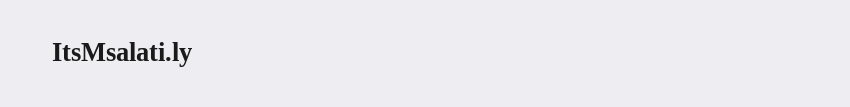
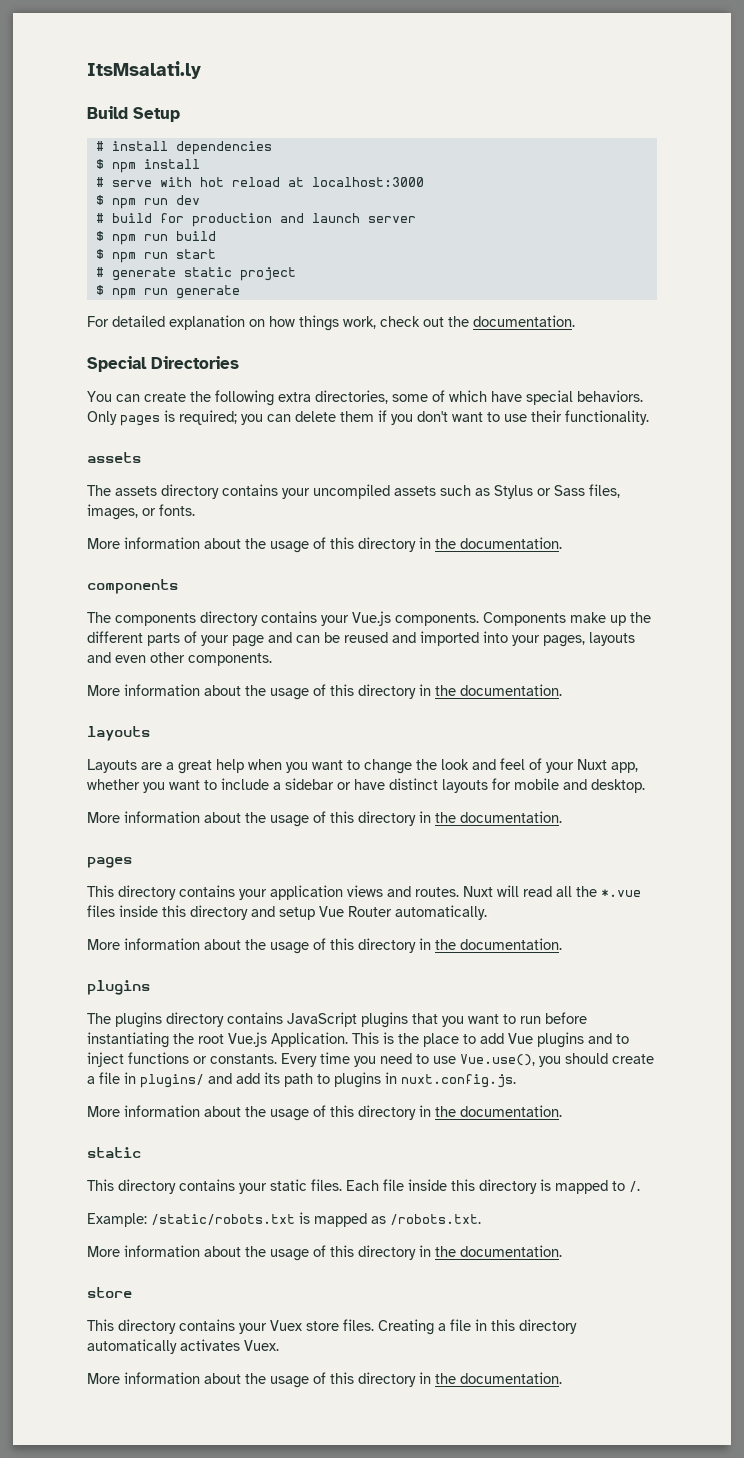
+ Build Setup
+ # install dependencies
+ $ npm install
+ # serve with hot reload at localhost:3000
+ $ npm run dev
+ # build for production and launch server
+ $ npm run build
+ $ npm run start
+ # generate static project
+ $ npm run generate
+ For detailed explanation on how things work, check out the documentation.
+ Special Directories
+ You can create the following extra directories, some of which have special behaviors. Only pages is required; you can delete them if you don't want to use their functionality.
+ assets
+ The assets directory contains your uncompiled assets such as Stylus or Sass files, images, or fonts.
+ More information about the usage of this directory in the documentation.
+ components
+ The components directory contains your Vue.js components. Components make up the different parts of your page and can be reused and imported into your pages, layouts and even other components.
+ More information about the usage of this directory in the documentation.
+ layouts
+ Layouts are a great help when you want to change the look and feel of your Nuxt app, whether you want to include a sidebar or have distinct layouts for mobile and desktop.
+ More information about the usage of this directory in the documentation.
+ pages
+ This directory contains your application views and routes. Nuxt will read all the *.vue files inside this directory and setup Vue Router automatically.
+ More information about the usage of this directory in the documentation.
+ plugins
+ The plugins directory contains JavaScript plugins that you want to run before instantiating the root Vue.js Application. This is the place to add Vue plugins and to inject functions or constants. Every time you need to use Vue.use(), you should create a file in plugins/ and add its path to plugins in nuxt.config.js.
+ More information about the usage of this directory in the documentation.
+ static
+ This directory contains your static files. Each file inside this directory is mapped to /.
+ Example: /static/robots.txt is mapped as /robots.txt.
+ More information about the usage of this directory in the documentation.
+ store
+ This directory contains your Vuex store files. Creating a file in this directory automatically activates Vuex.
+ More information about the usage of this directory in the documentation.

